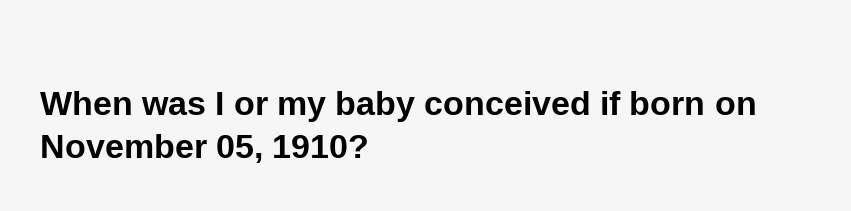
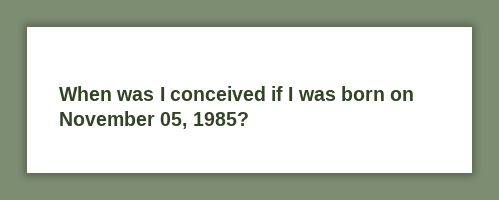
- When was I or my baby conceived if born on November 05, 1910?
+ When was I conceived if I was born on November 05, 1985?

